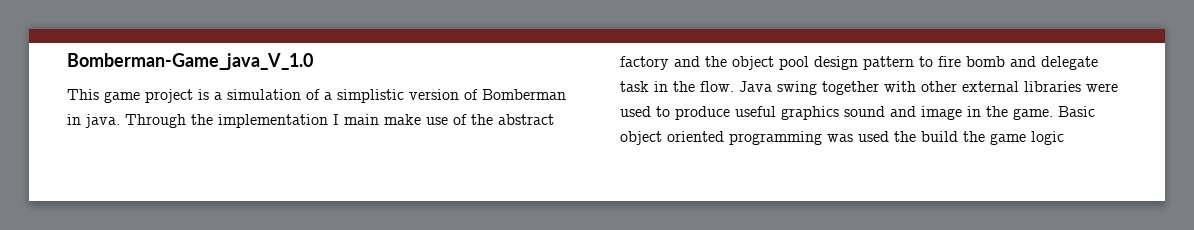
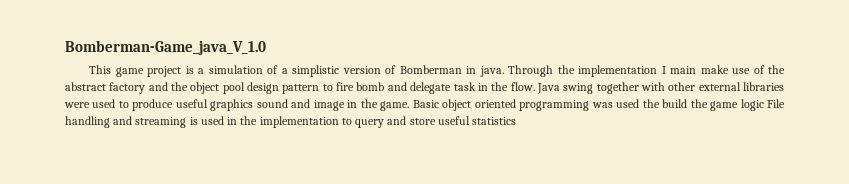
- Basic object oriented programming was used the build the game logic
+ Basic object oriented programming was used the build the game logic File handling and streaming is used in the implementation to query and store useful statistics

